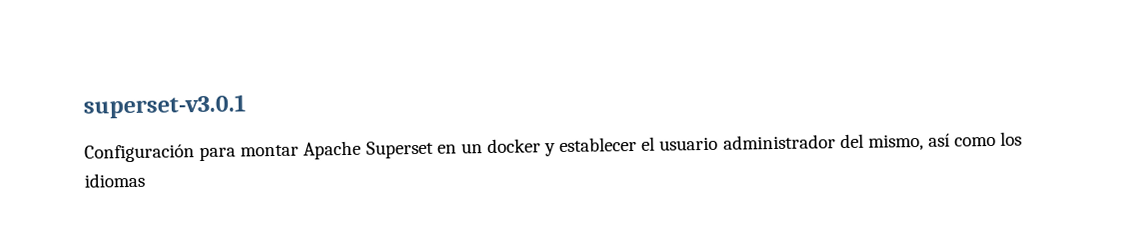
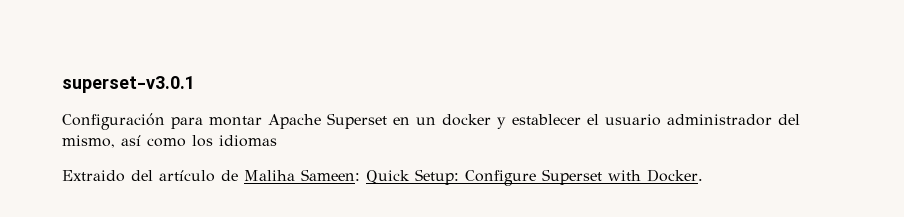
+ Extraido del artículo de Maliha Sameen: Quick Setup: Configure Superset with Docker.

